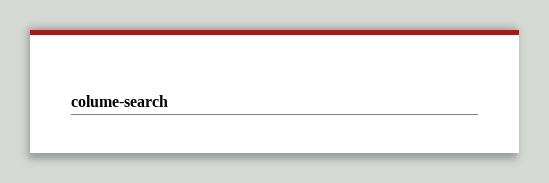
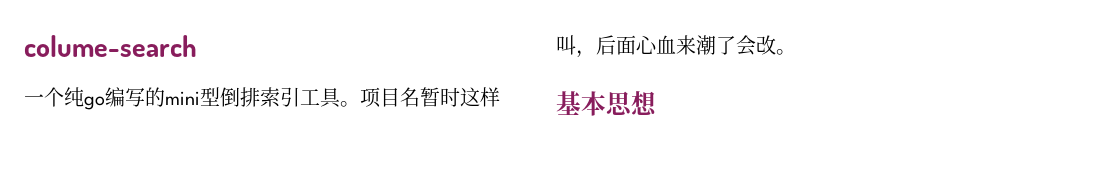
+ 一个纯go编写的mini型倒排索引工具。项目名暂时这样叫，后面心血来潮了会改。
+ 基本思想

